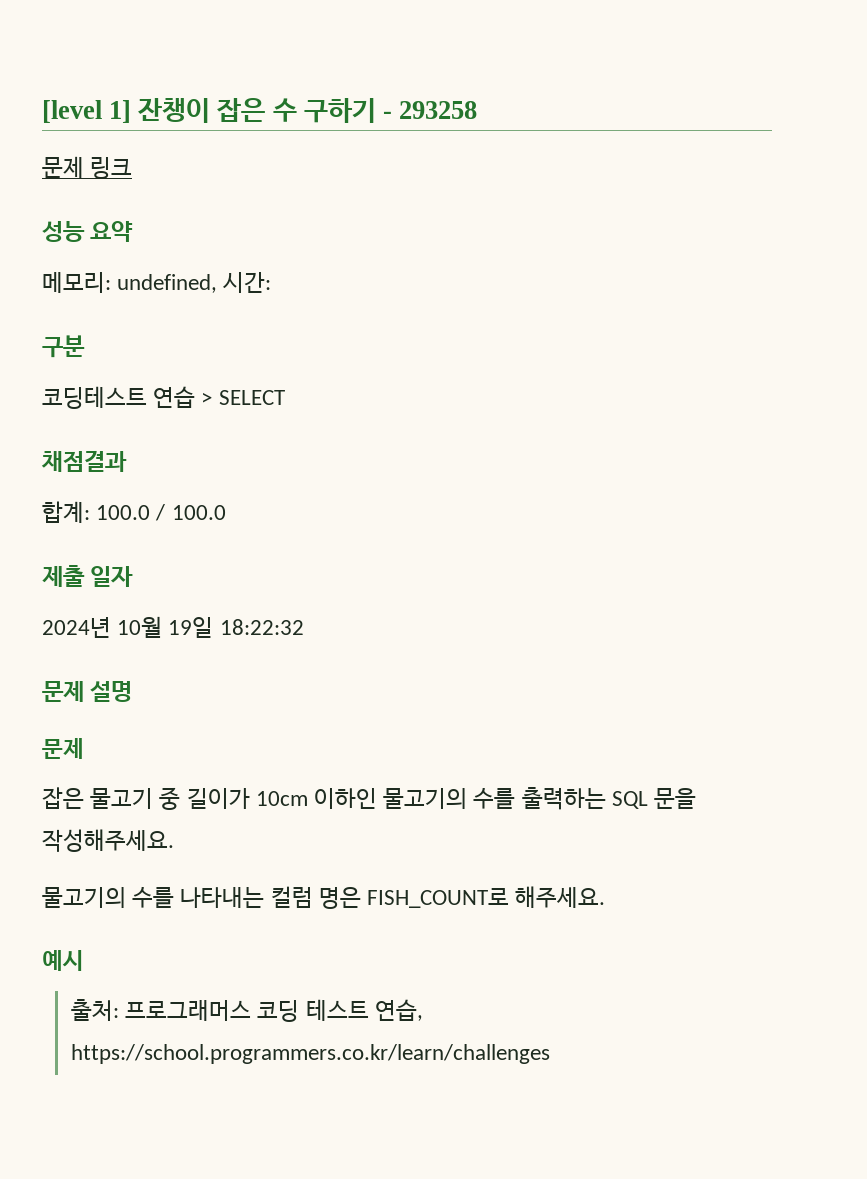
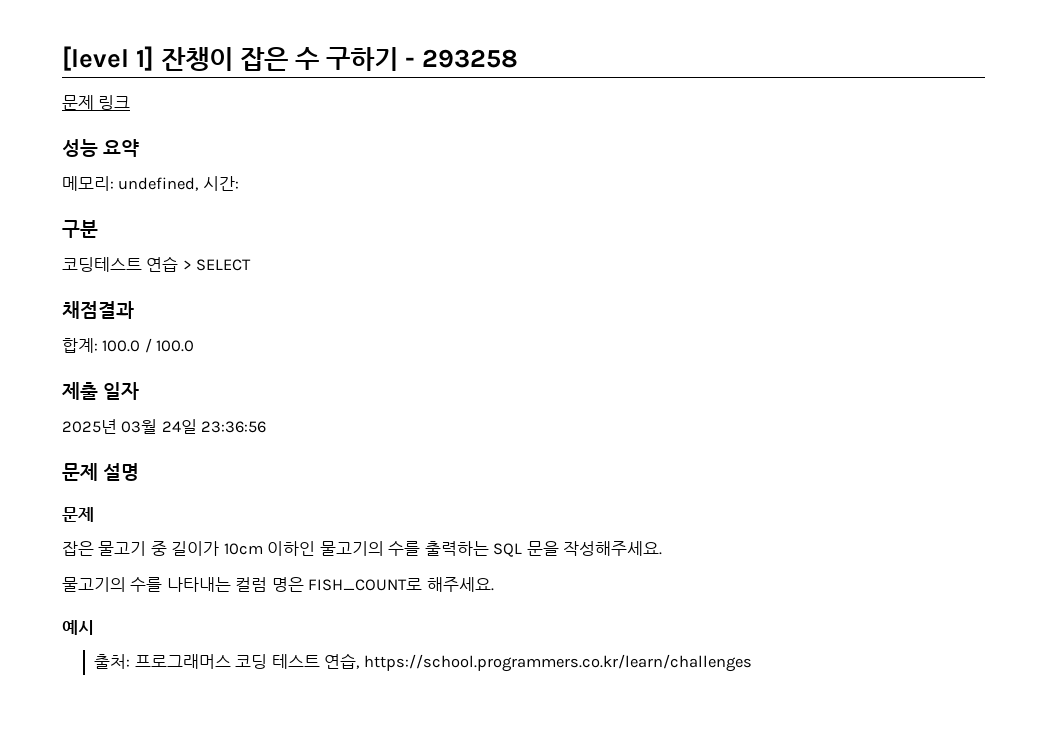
- 2024년 10월 19일 18:22:32
+ 2025년 03월 24일 23:36:56

